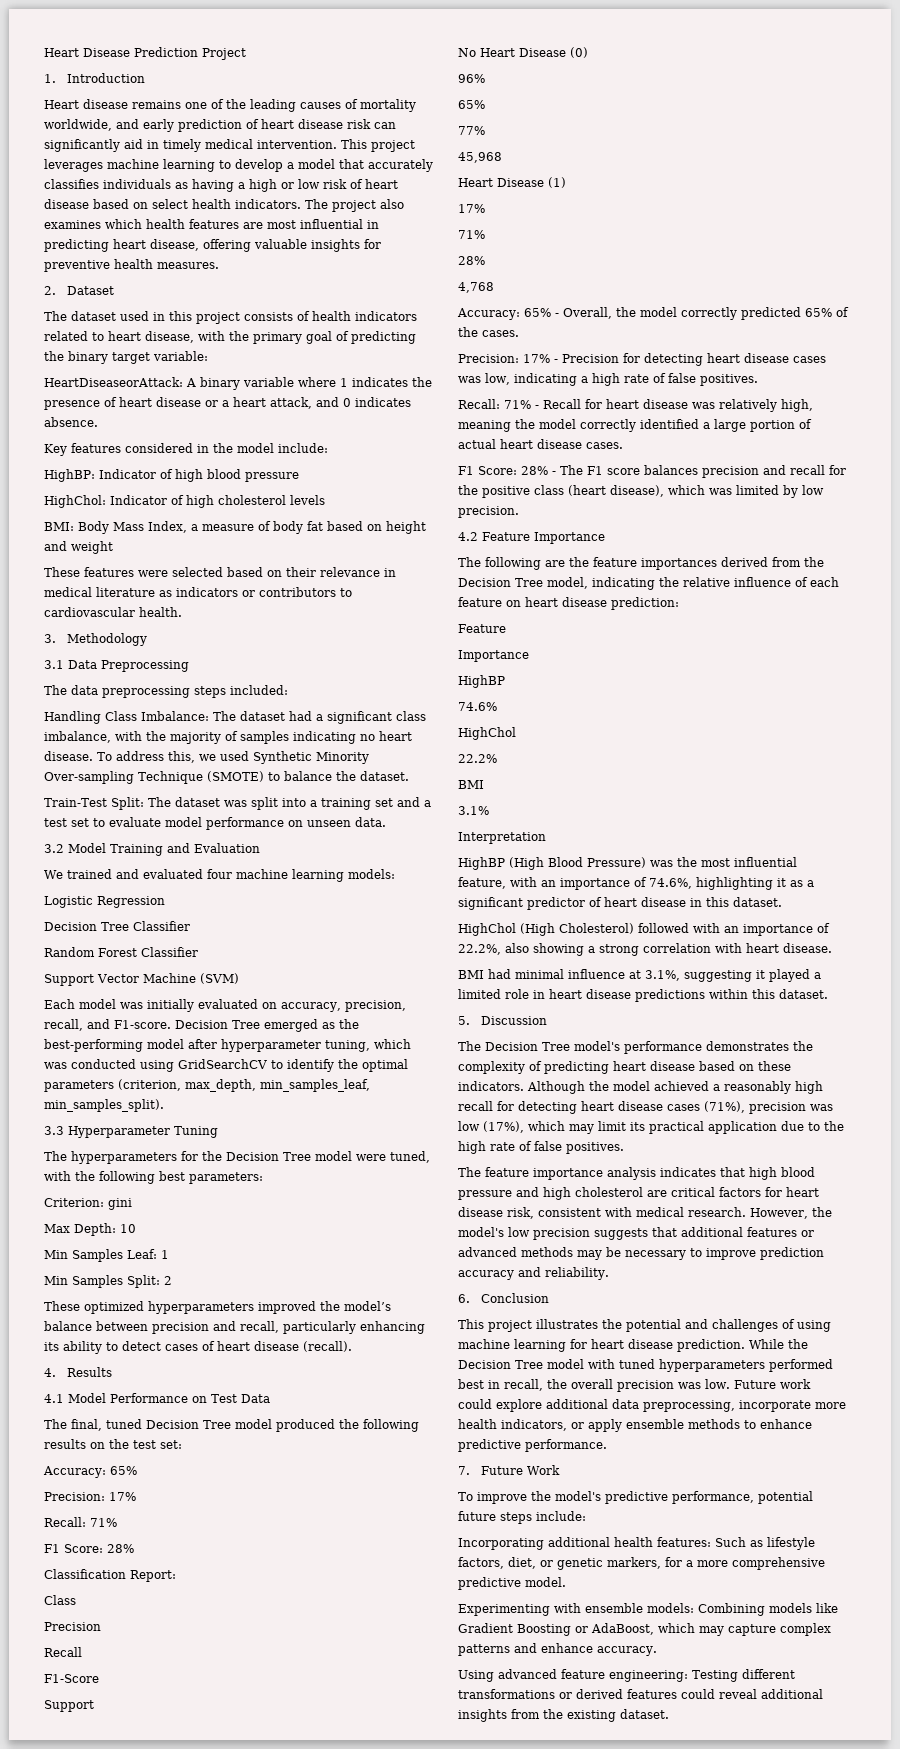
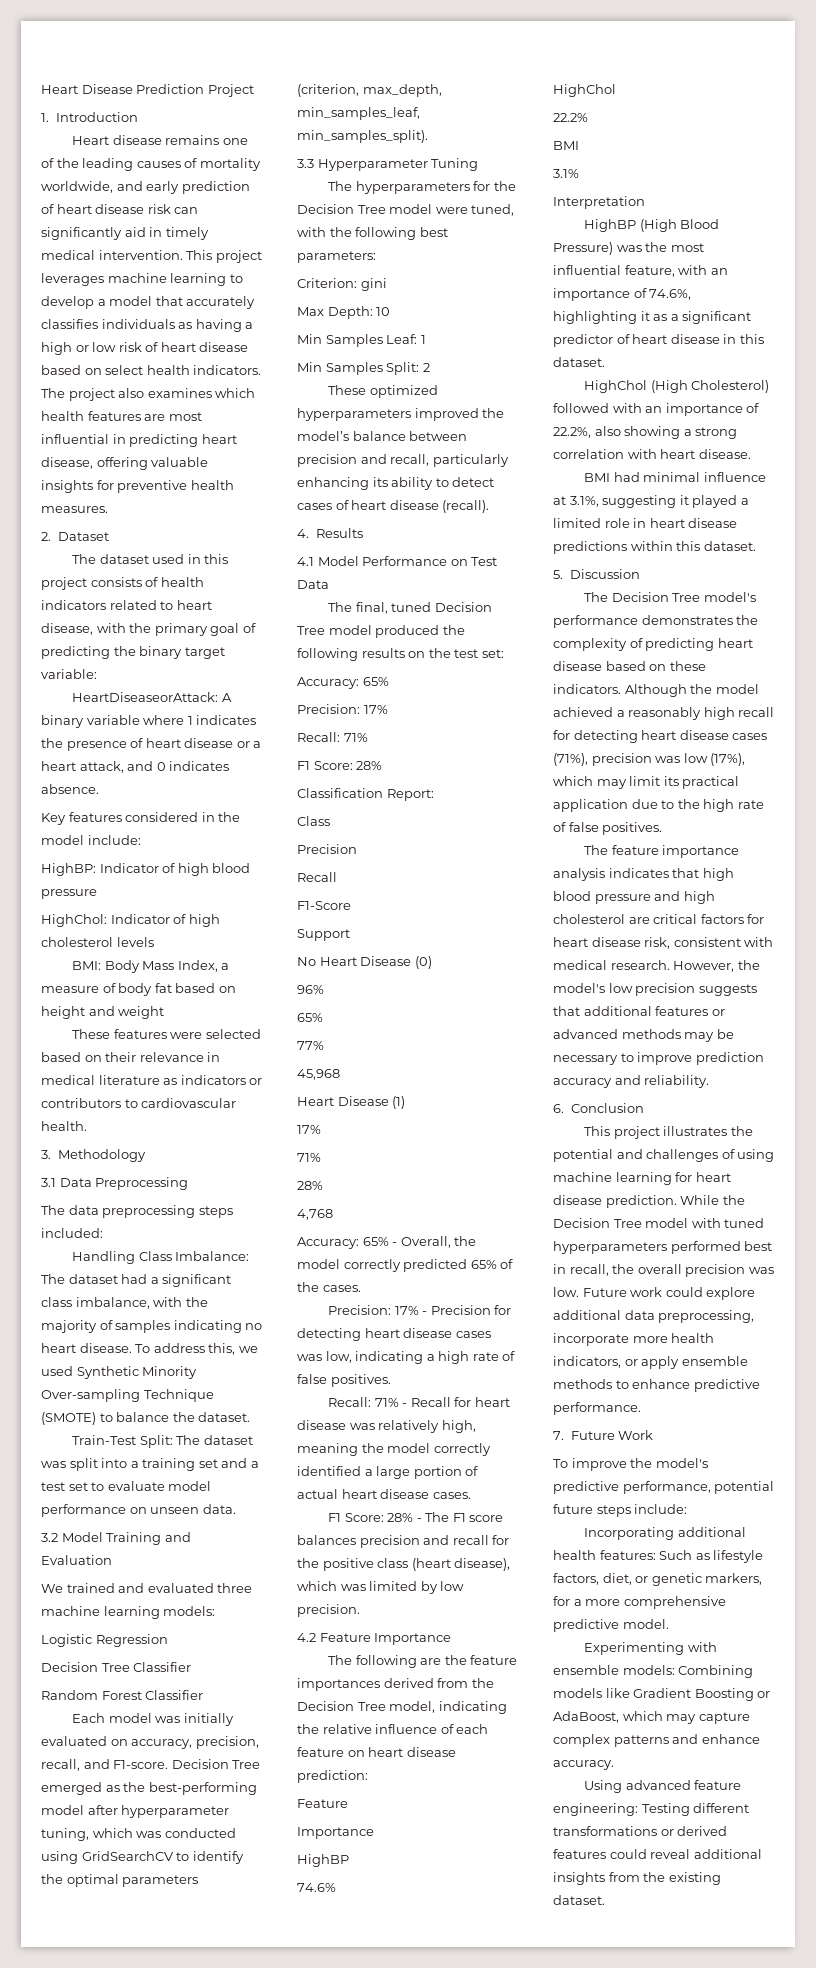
- We trained and evaluated four machine learning models:
+ We trained and evaluated three machine learning models:
- Support Vector Machine (SVM)

